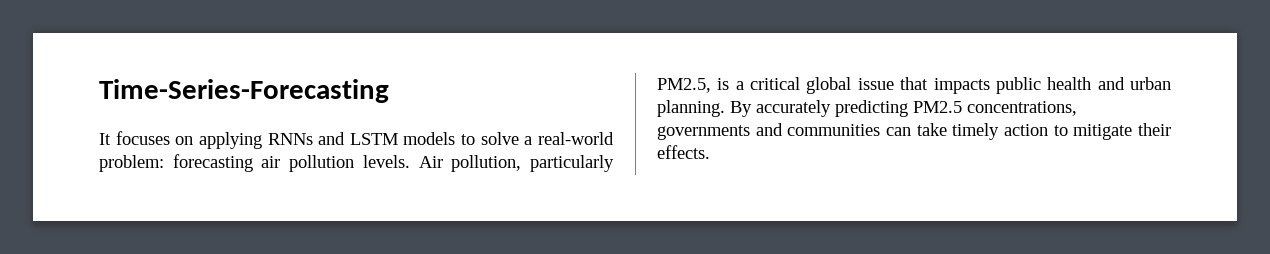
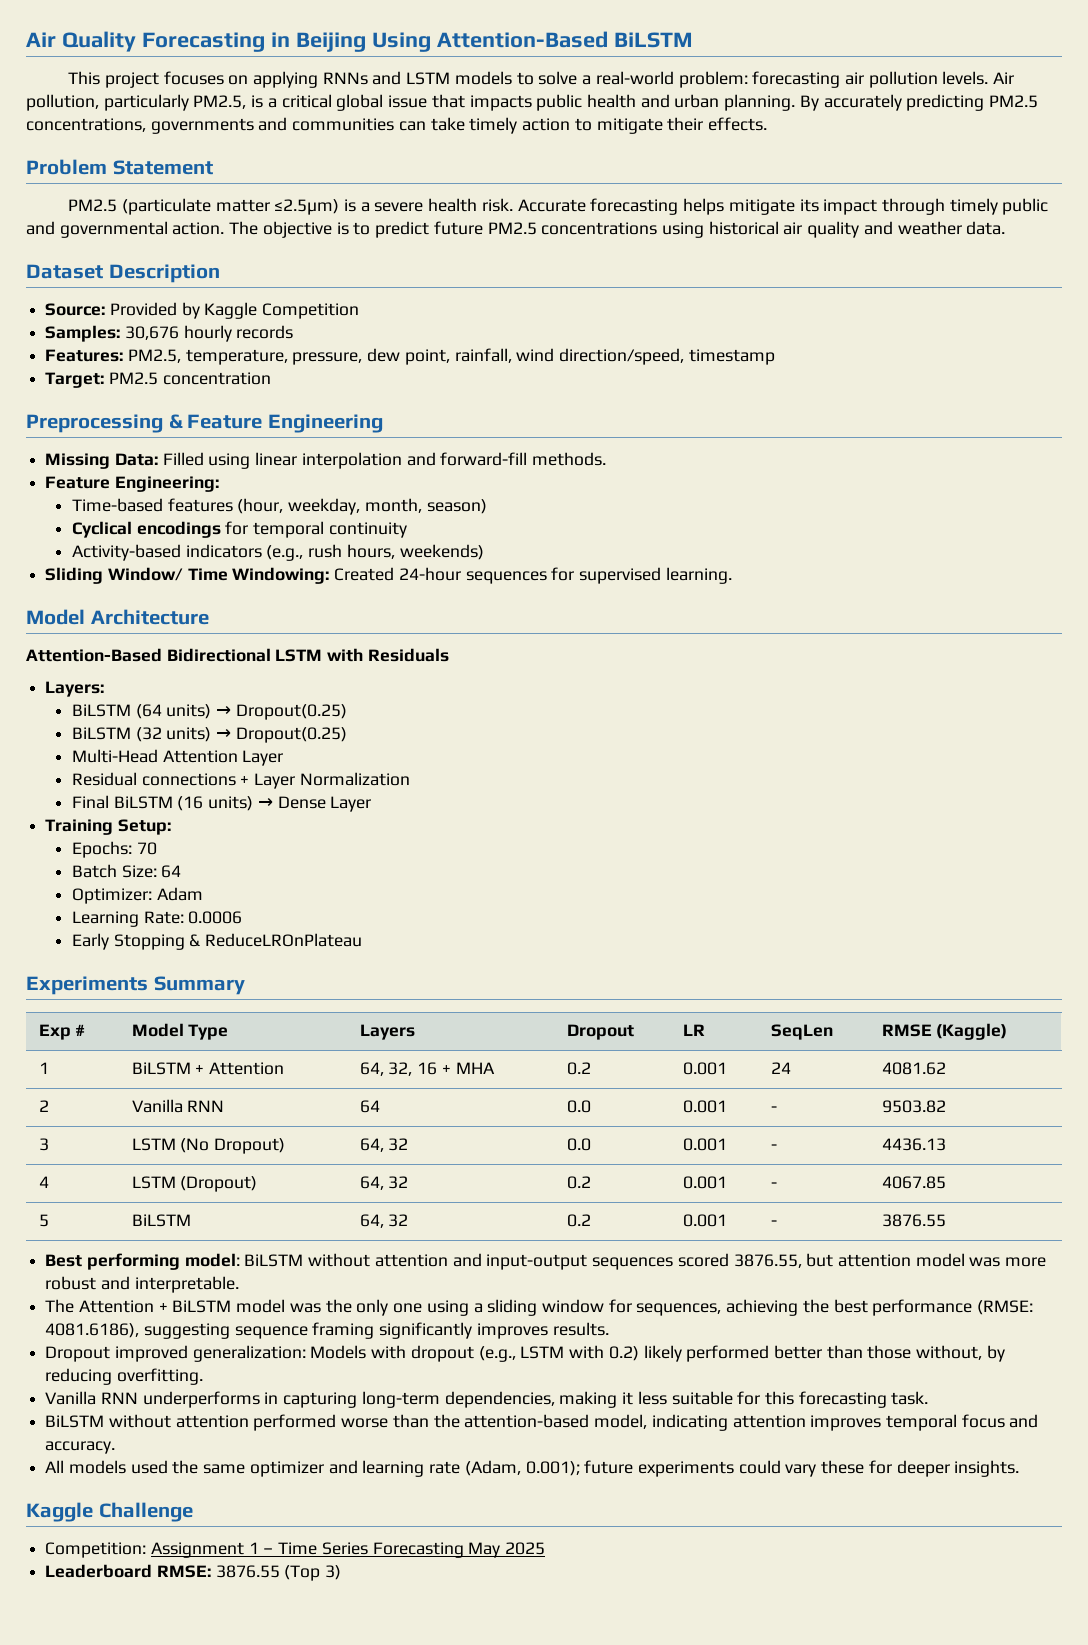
- Time-Series-Forecasting
- It focuses on applying RNNs and LSTM models to solve a real-world problem: forecasting air pollution levels.
+ Air Quality Forecasting in Beijing Using Attention-Based BiLSTM
+ This project focuses on applying RNNs and LSTM models to solve a real-world problem: forecasting air pollution levels.
+ Problem Statement
+ PM2.5 (particulate matter ≤2.5μm) is a severe health risk. Accurate forecasting helps mitigate its impact through timely public and governmental action. The objective is to predict future PM2.5 concentrations using historical air quality and weather data.
+ Dataset Description
+ Source: Provided by Kaggle Competition
+ Samples: 30,676 hourly records
+ Features: PM2.5, temperature, pressure, dew point, rainfall, wind direction/speed, timestamp
+ Target: PM2.5 concentration
+ Preprocessing & Feature Engineering
+ Missing Data: Filled using linear interpolation and forward-fill methods.
+ Feature Engineering:
+ Time-based features (hour, weekday, month, season)
+ Cyclical encodings for temporal continuity
+ Activity-based indicators (e.g., rush hours, weekends)
+ Sliding Window/ Time Windowing: Created 24-hour sequences for supervised learning.
+ Model Architecture
+ Attention-Based Bidirectional LSTM with Residuals
+ Layers:
+ BiLSTM (64 units) → Dropout(0.25)
+ BiLSTM (32 units) → Dropout(0.25)
+ Multi-Head Attention Layer
+ Residual connections + Layer Normalization
+ Final BiLSTM (16 units) → Dense Layer
+ Training Setup:
+ Epochs: 70
+ Batch Size: 64
+ Optimizer: Adam
+ Learning Rate: 0.0006
+ Early Stopping & ReduceLROnPlateau
+ Experiments Summary
+ Exp # | Model Type | Layers | Dropout | LR | SeqLen | RMSE (Kaggle)
+ 1 | BiLSTM + Attention | 64, 32, 16 + MHA | 0.2 | 0.001 | 24 | 4081.62
+ 2 | Vanilla RNN | 64 | 0.0 | 0.001 | - | 9503.82
+ 3 | LSTM (No Dropout) | 64, 32 | 0.0 | 0.001 | - | 4436.13
+ 4 | LSTM (Dropout) | 64, 32 | 0.2 | 0.001 | - | 4067.85
+ 5 | BiLSTM | 64, 32 | 0.2 | 0.001 | - | 3876.55
+ Best performing model: BiLSTM without attention and input-output sequences scored 3876.55, but attention model was more robust and interpretable.
+ The Attention + BiLSTM model was the only one using a sliding window for sequences, achieving the best performance (RMSE: 4081.6186), suggesting sequence framing significantly improves results.
+ Dropout improved generalization: Models with dropout (e.g., LSTM with 0.2) likely performed better than those without, by reducing overfitting.
+ Vanilla RNN underperforms in capturing long-term dependencies, making it less suitable for this forecasting task.
+ BiLSTM without attention performed worse than the attention-based model, indicating attention improves temporal focus and accuracy.
+ All models used the same optimizer and learning rate (Adam, 0.001); future experiments could vary these for deeper insights.
+ Kaggle Challenge
+ Competition: Assignment 1 – Time Series Forecasting May 2025
+ Leaderboard RMSE: 3876.55 (Top 3)

